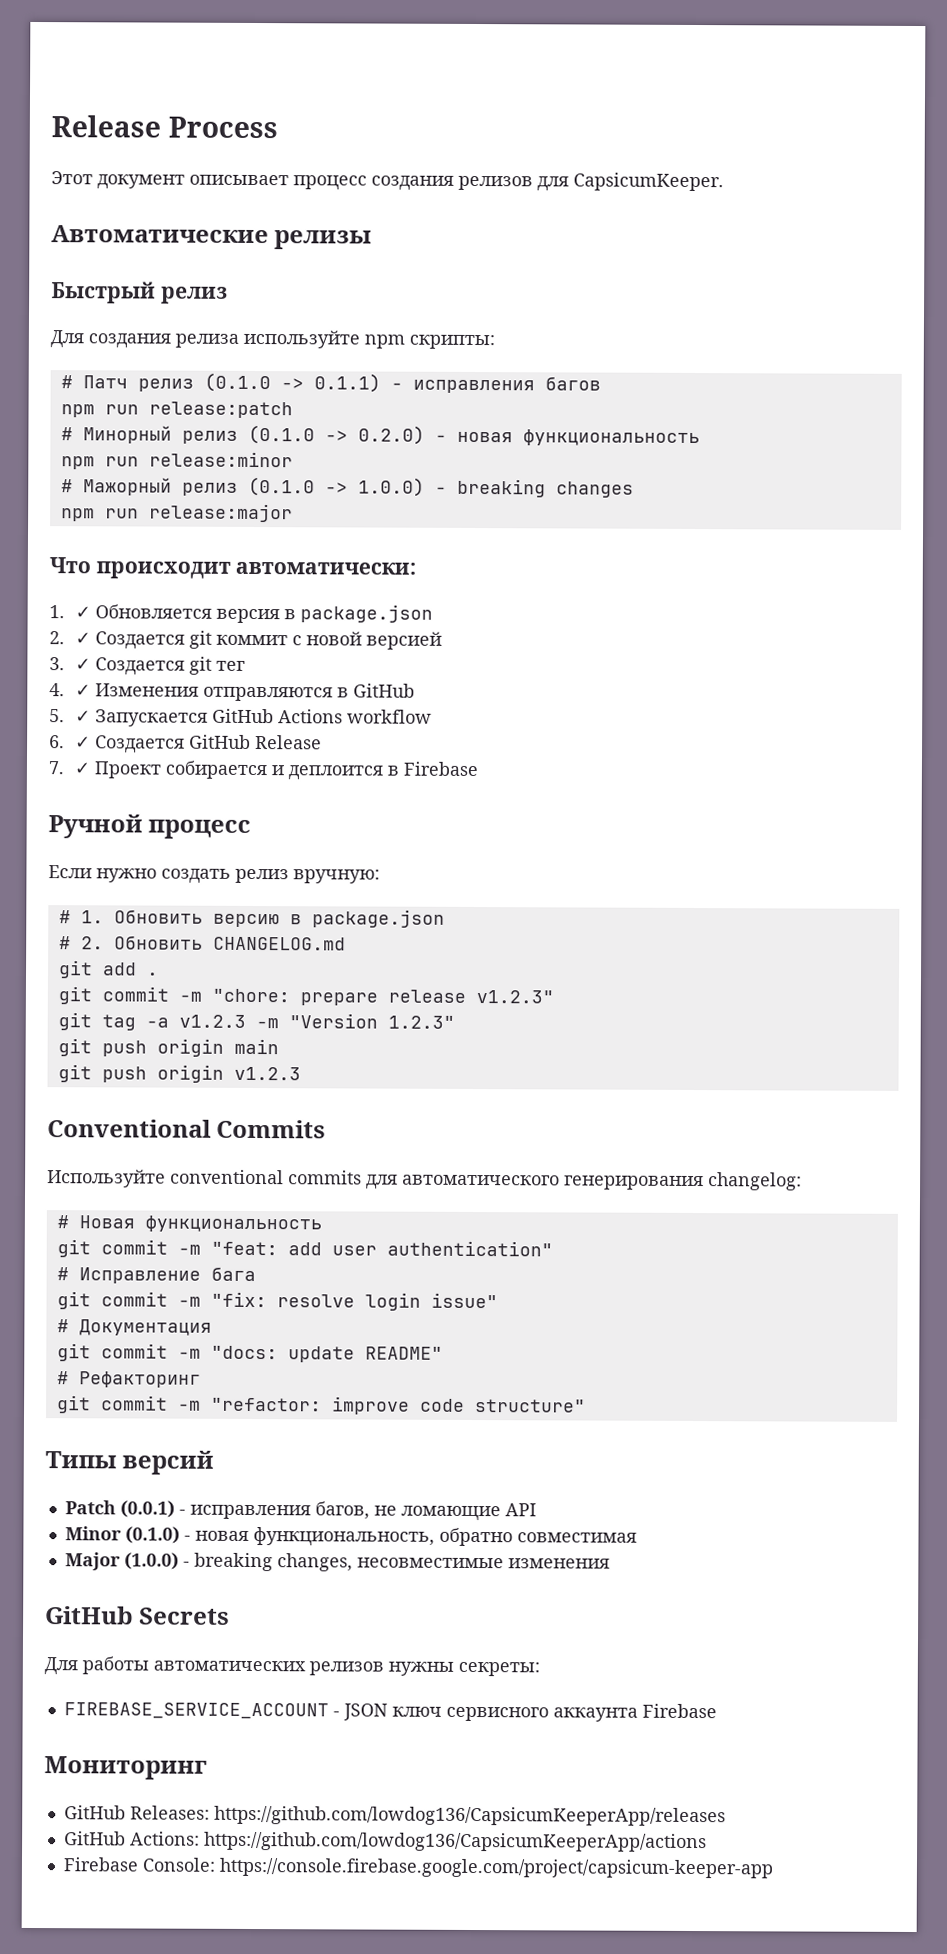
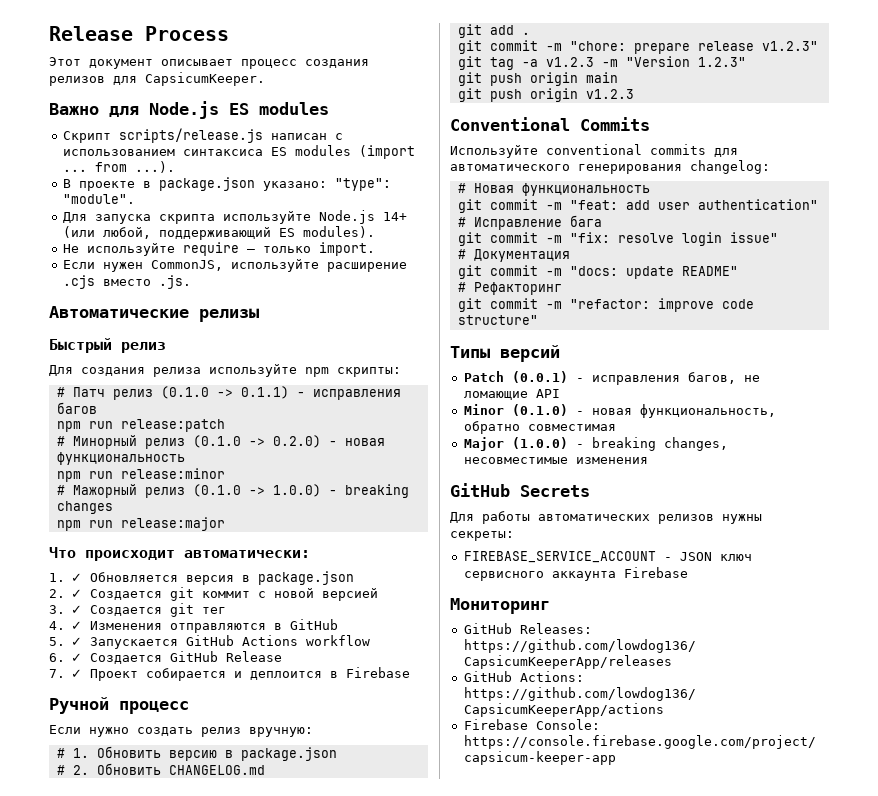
+ Важно для Node.js ES modules
+ Скрипт scripts/release.js написан с использованием синтаксиса ES modules (import ... from ...).
+ В проекте в package.json указано: "type": "module".
+ Для запуска скрипта используйте Node.js 14+ (или любой, поддерживающий ES modules).
+ Не используйте require — только import.
+ Если нужен CommonJS, используйте расширение .cjs вместо .js.

